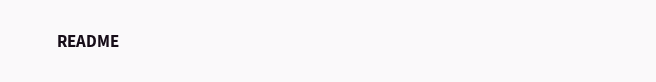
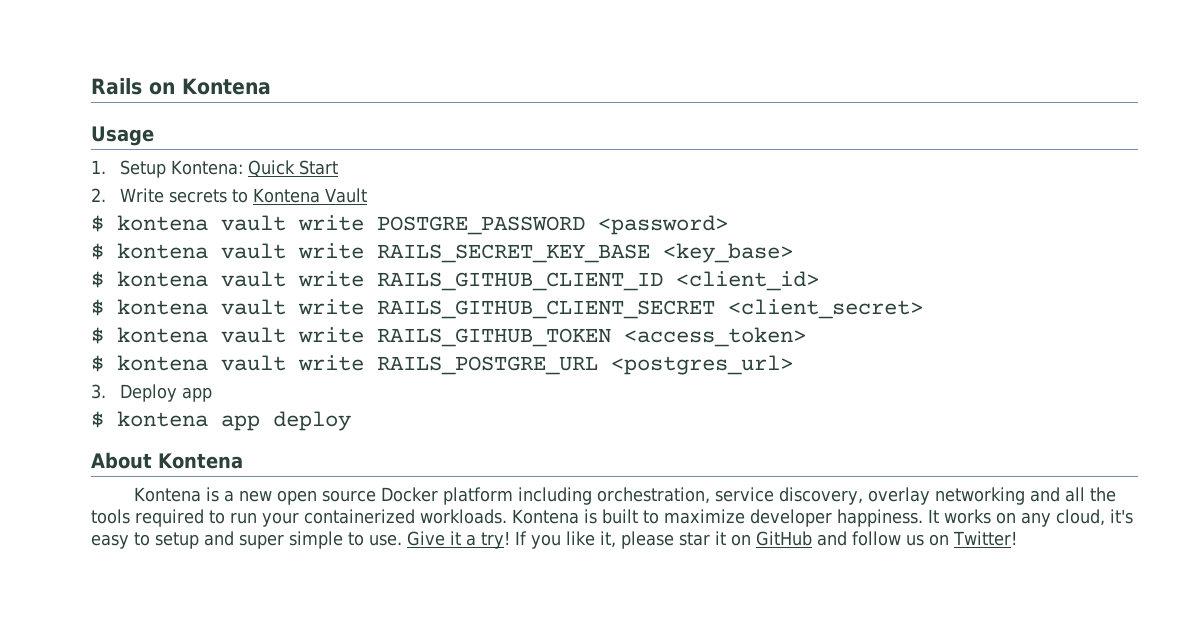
- README
+ Rails on Kontena
+ Usage
+ 1. Setup Kontena: Quick Start
+ 2. Write secrets to Kontena Vault
+ $ kontena vault write POSTGRE_PASSWORD <password>
+ $ kontena vault write RAILS_SECRET_KEY_BASE <key_base>
+ $ kontena vault write RAILS_GITHUB_CLIENT_ID <client_id>
+ $ kontena vault write RAILS_GITHUB_CLIENT_SECRET <client_secret>
+ $ kontena vault write RAILS_GITHUB_TOKEN <access_token>
+ $ kontena vault write RAILS_POSTGRE_URL <postgres_url>
+ 3. Deploy app
+ $ kontena app deploy
+ About Kontena
+ Kontena is a new open source Docker platform including orchestration, service discovery, overlay networking and all the tools required to run your containerized workloads. Kontena is built to maximize developer happiness. It works on any cloud, it's easy to setup and super simple to use. Give it a try! If you like it, please star it on GitHub and follow us on Twitter!

